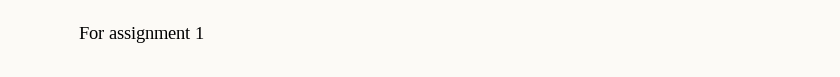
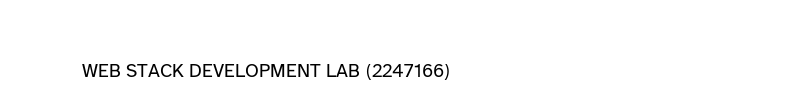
- For assignment 1
+ WEB STACK DEVELOPMENT LAB (2247166)

